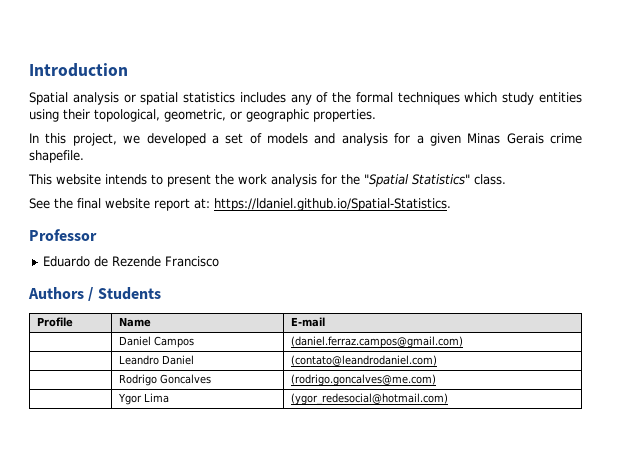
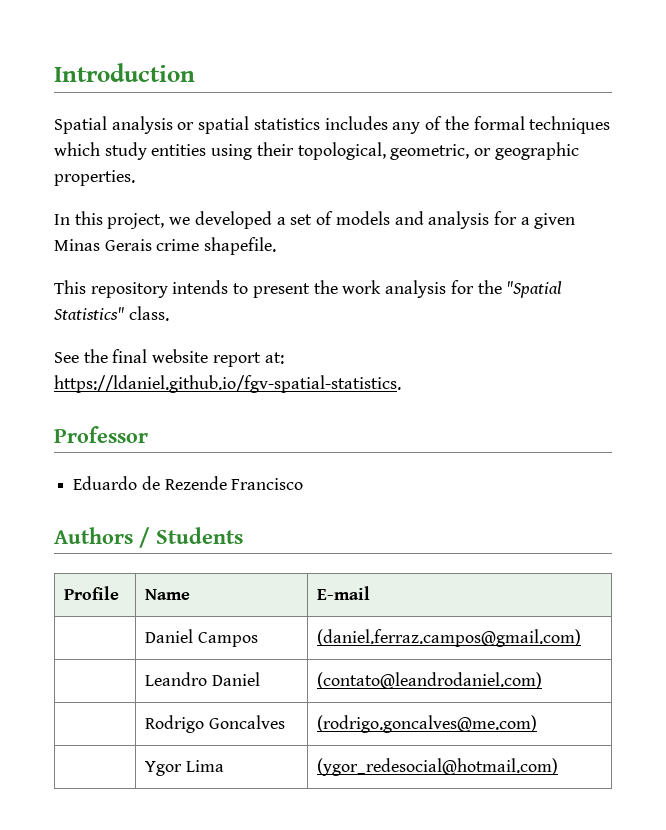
- This website intends to present the work analysis for the "Spatial Statistics" class.
+ This repository intends to present the work analysis for the "Spatial Statistics" class.
- See the final website report at: https://ldaniel.github.io/Spatial-Statistics.
+ See the final website report at: https://ldaniel.github.io/fgv-spatial-statistics.

